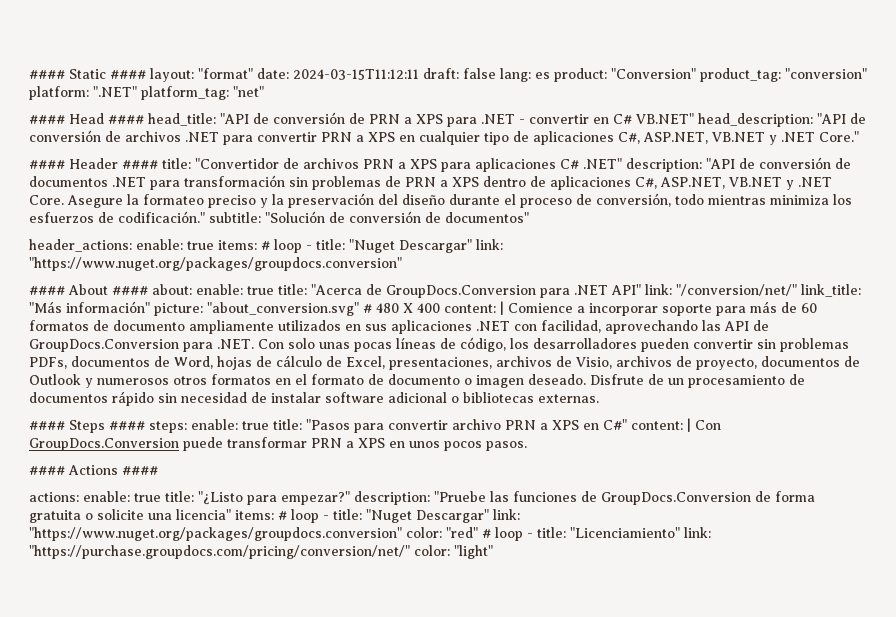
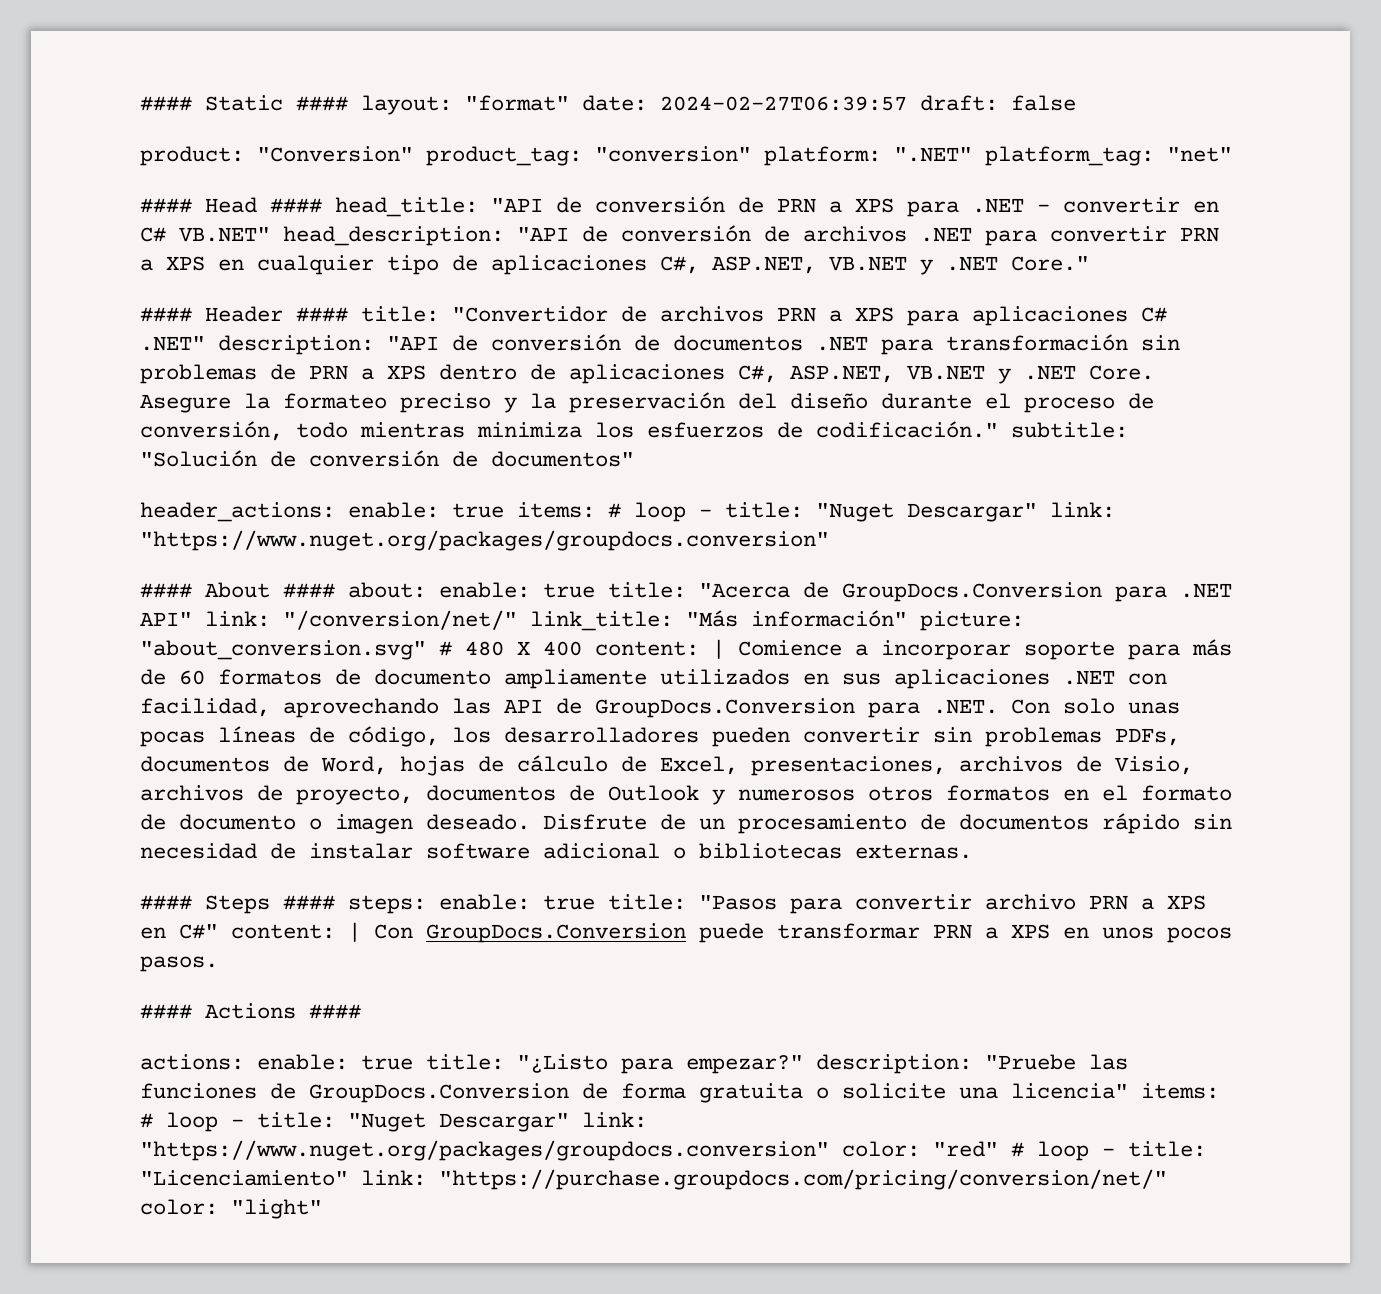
- #### Static #### layout: "format" date: 2024-03-15T11:12:11 draft: false lang: es product: "Conversion" product_tag: "conversion" platform: ".NET" platform_tag: "net"
+ #### Static #### layout: "format" date: 2024-02-27T06:39:57 draft: false
+ product: "Conversion" product_tag: "conversion" platform: ".NET" platform_tag: "net"

